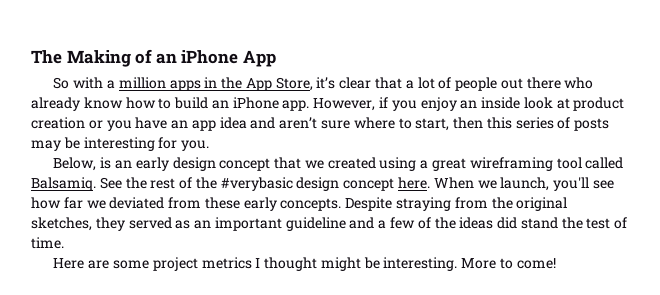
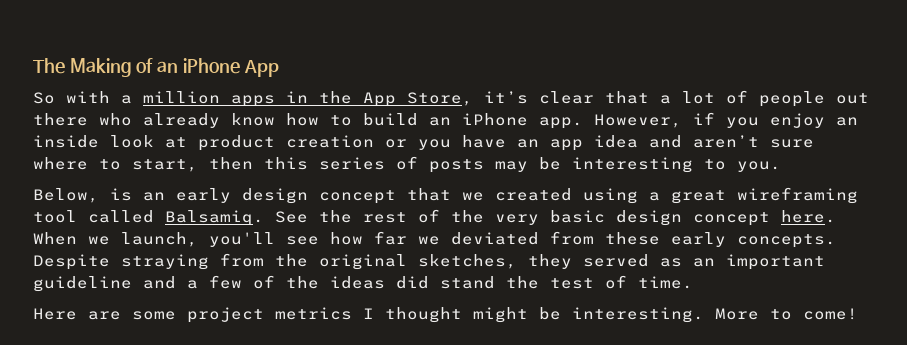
- However, if you enjoy an inside look at product creation or you have an app idea and aren’t sure where to start, then this series of posts may be interesting for you.
+ However, if you enjoy an inside look at product creation or you have an app idea and aren’t sure where to start, then this series of posts may be interesting to you.
- See the rest of the #verybasic design concept here.
+ See the rest of the very basic design concept here.

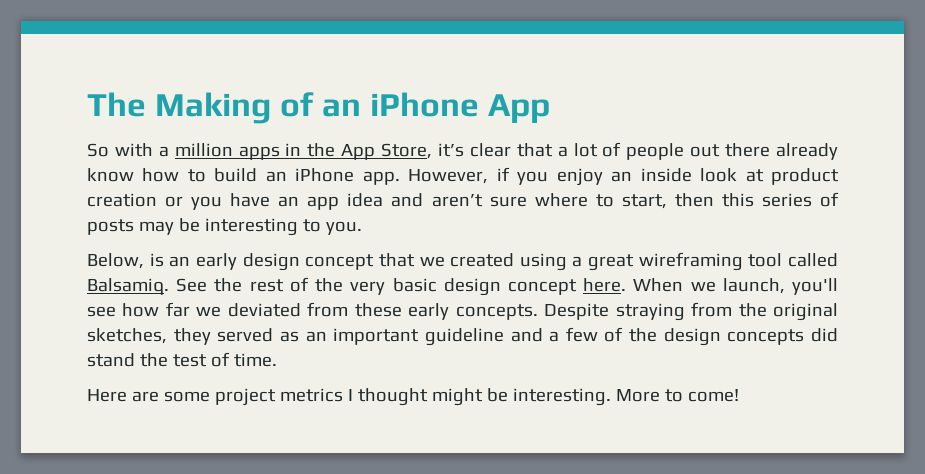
- So with a million apps in the App Store, it’s clear that a lot of people out there who already know how to build an iPhone app.
+ So with a million apps in the App Store, it’s clear that a lot of people out there already know how to build an iPhone app.
- Despite straying from the original sketches, they served as an important guideline and a few of the ideas did stand the test of time.
+ Despite straying from the original sketches, they served as an important guideline and a few of the design concepts did stand the test of time.

